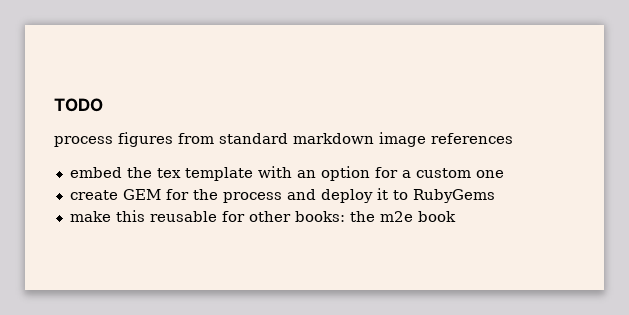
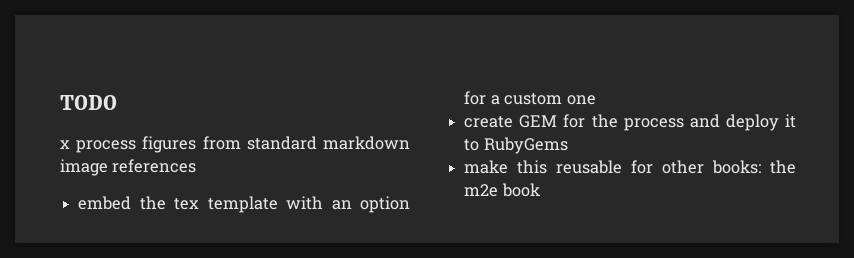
- process figures from standard markdown image references
+ x process figures from standard markdown image references

